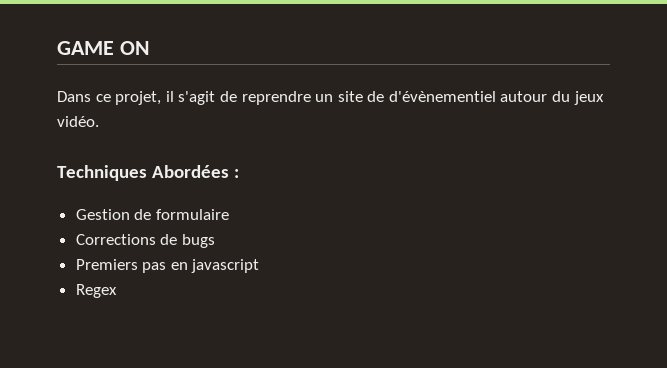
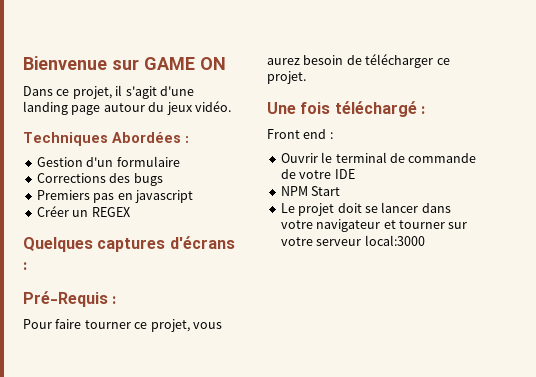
- GAME ON
+ Bienvenue sur GAME ON
- Dans ce projet, il s'agit de reprendre un site de d'évènementiel autour du jeux vidéo.
+ Dans ce projet, il s'agit d'une landing page autour du jeux vidéo.
- Gestion de formulaire
+ Gestion d'un formulaire
- Corrections de bugs
+ Corrections des bugs
- Regex
+ Créer un REGEX
+ Quelques captures d'écrans :
+ Pré-Requis :
+ Pour faire tourner ce projet, vous aurez besoin de télécharger ce projet.
+ Une fois téléchargé :
+ Front end :
+ Ouvrir le terminal de commande de votre IDE
+ NPM Start
+ Le projet doit se lancer dans votre navigateur et tourner sur votre serveur local:3000

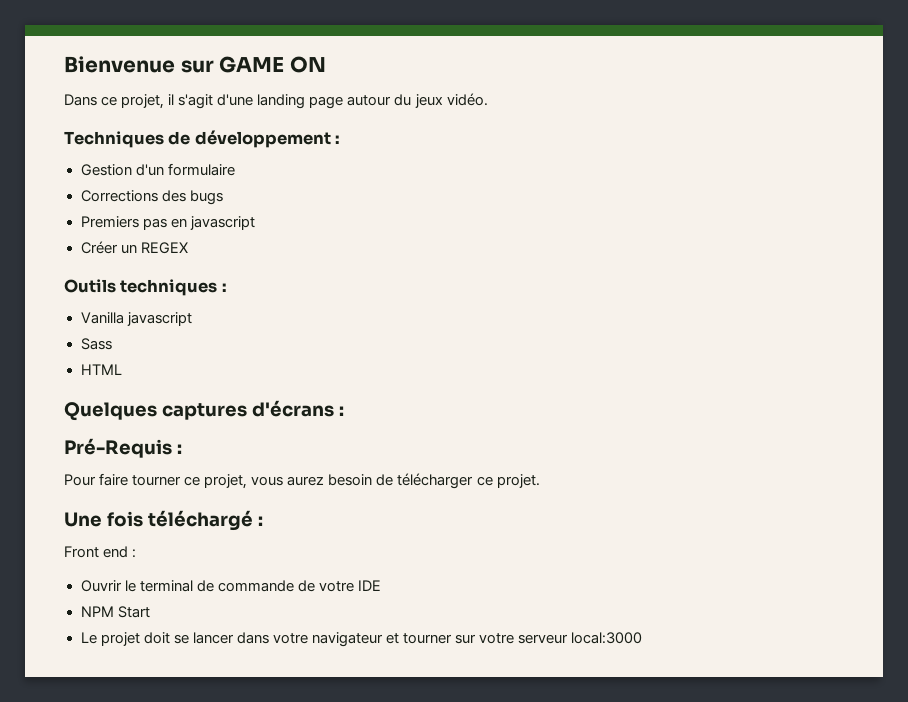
- Techniques Abordées :
+ Techniques de développement :
+ Outils techniques :
+ Vanilla javascript
+ Sass
+ HTML

